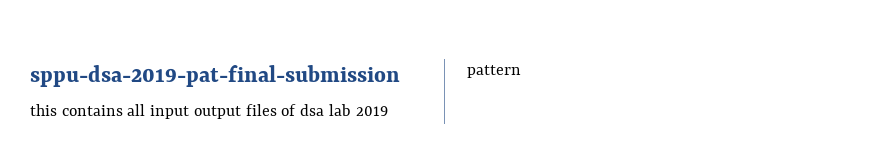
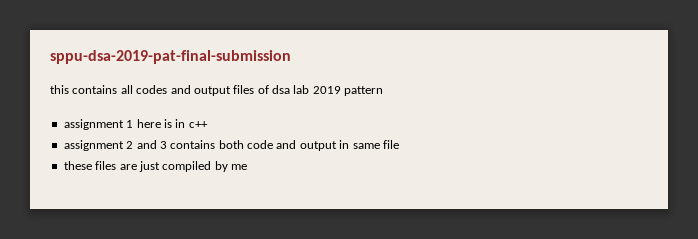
- this contains all input output files of dsa lab 2019 pattern
+ this contains all codes and output files of dsa lab 2019 pattern
+ assignment 1 here is in c++
+ assignment 2 and 3 contains both code and output in same file
+ these files are just compiled by me

